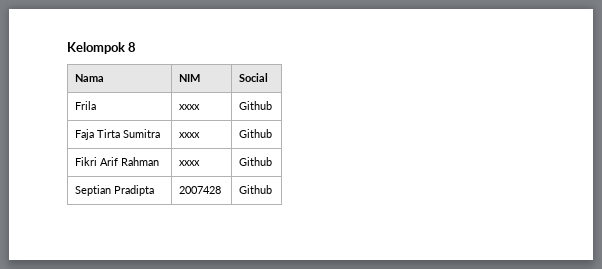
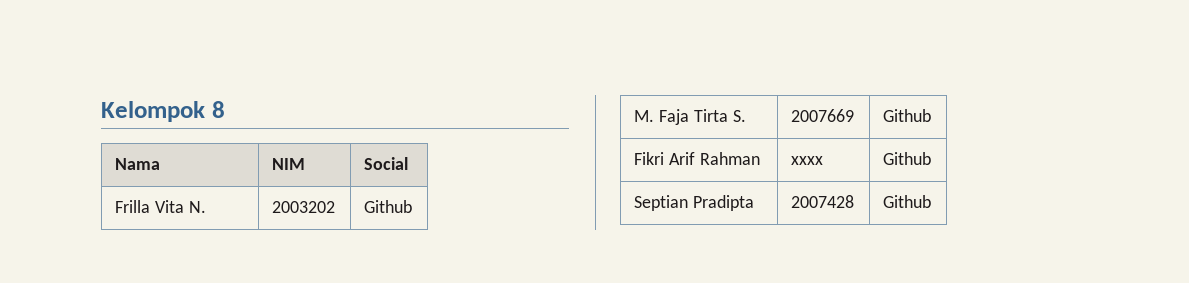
- Frila | xxxx | Github
- Faja Tirta Sumitra | xxxx | Github
+ Frilla Vita N. | 2003202 | Github
+ M. Faja Tirta S. | 2007669 | Github

